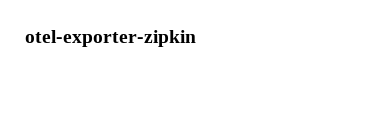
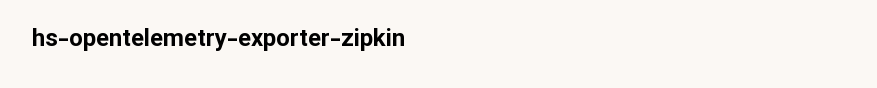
- otel-exporter-zipkin
+ hs-opentelemetry-exporter-zipkin

